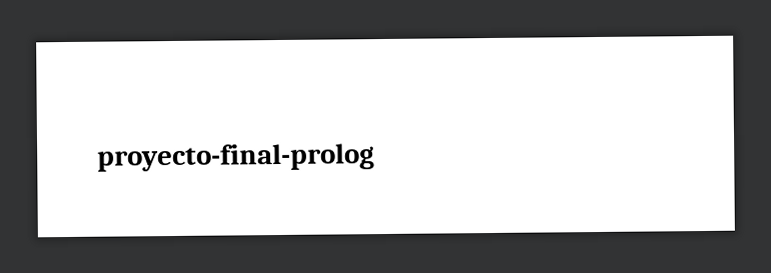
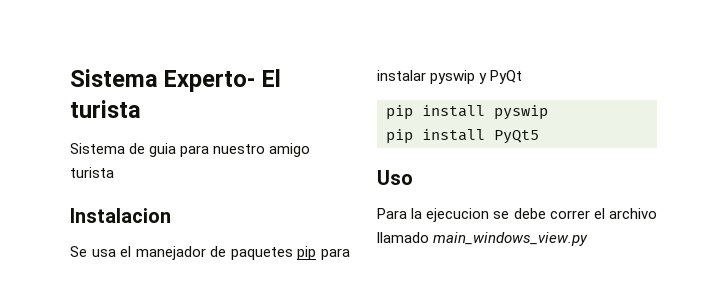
- proyecto-final-prolog
+ Sistema Experto- El turista
+ Sistema de guia para nuestro amigo turista
+ Instalacion
+ Se usa el manejador de paquetes pip para instalar pyswip y PyQt
+ pip install pyswip
+ pip install PyQt5
+ Uso
+ Para la ejecucion se debe correr el archivo llamado main_windows_view.py

